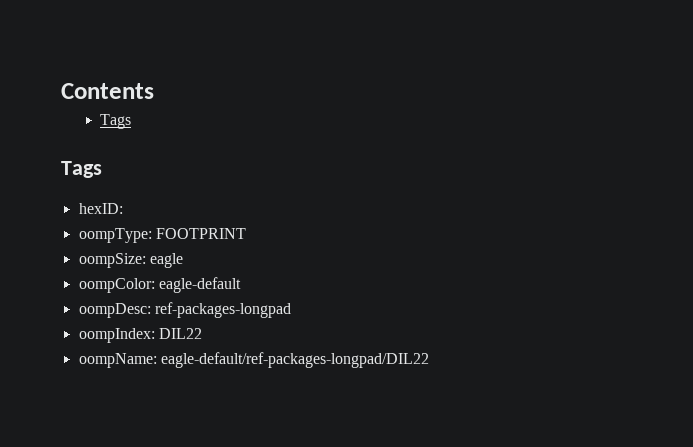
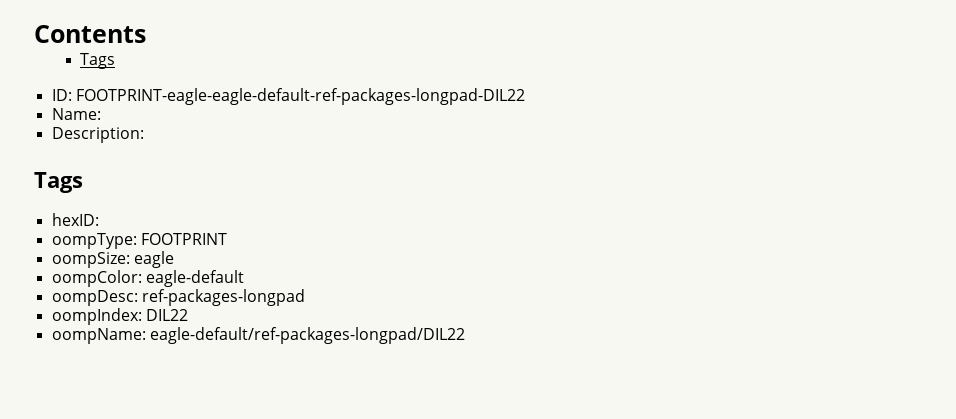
+ ID: FOOTPRINT-eagle-eagle-default-ref-packages-longpad-DIL22
+ Name:
+ Description:

